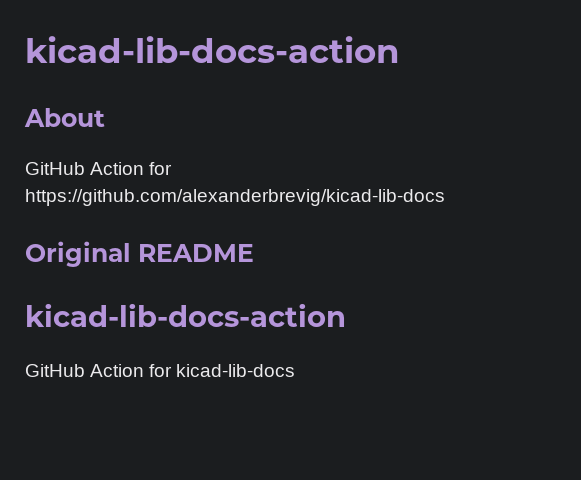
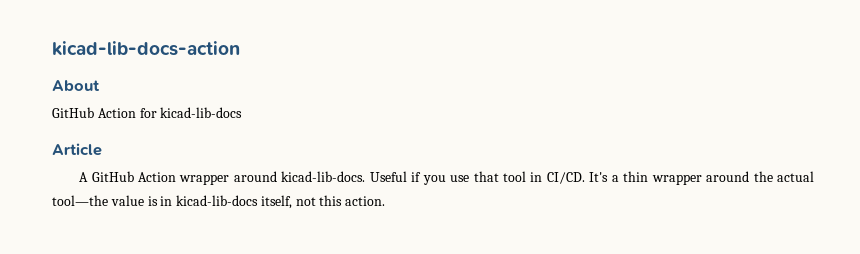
- GitHub Action for https://github.com/alexanderbrevig/kicad-lib-docs
- Original README
- kicad-lib-docs-action
  GitHub Action for kicad-lib-docs
+ Article
+ A GitHub Action wrapper around kicad-lib-docs. Useful if you use that tool in CI/CD. It's a thin wrapper around the actual tool—the value is in kicad-lib-docs itself, not this action.

